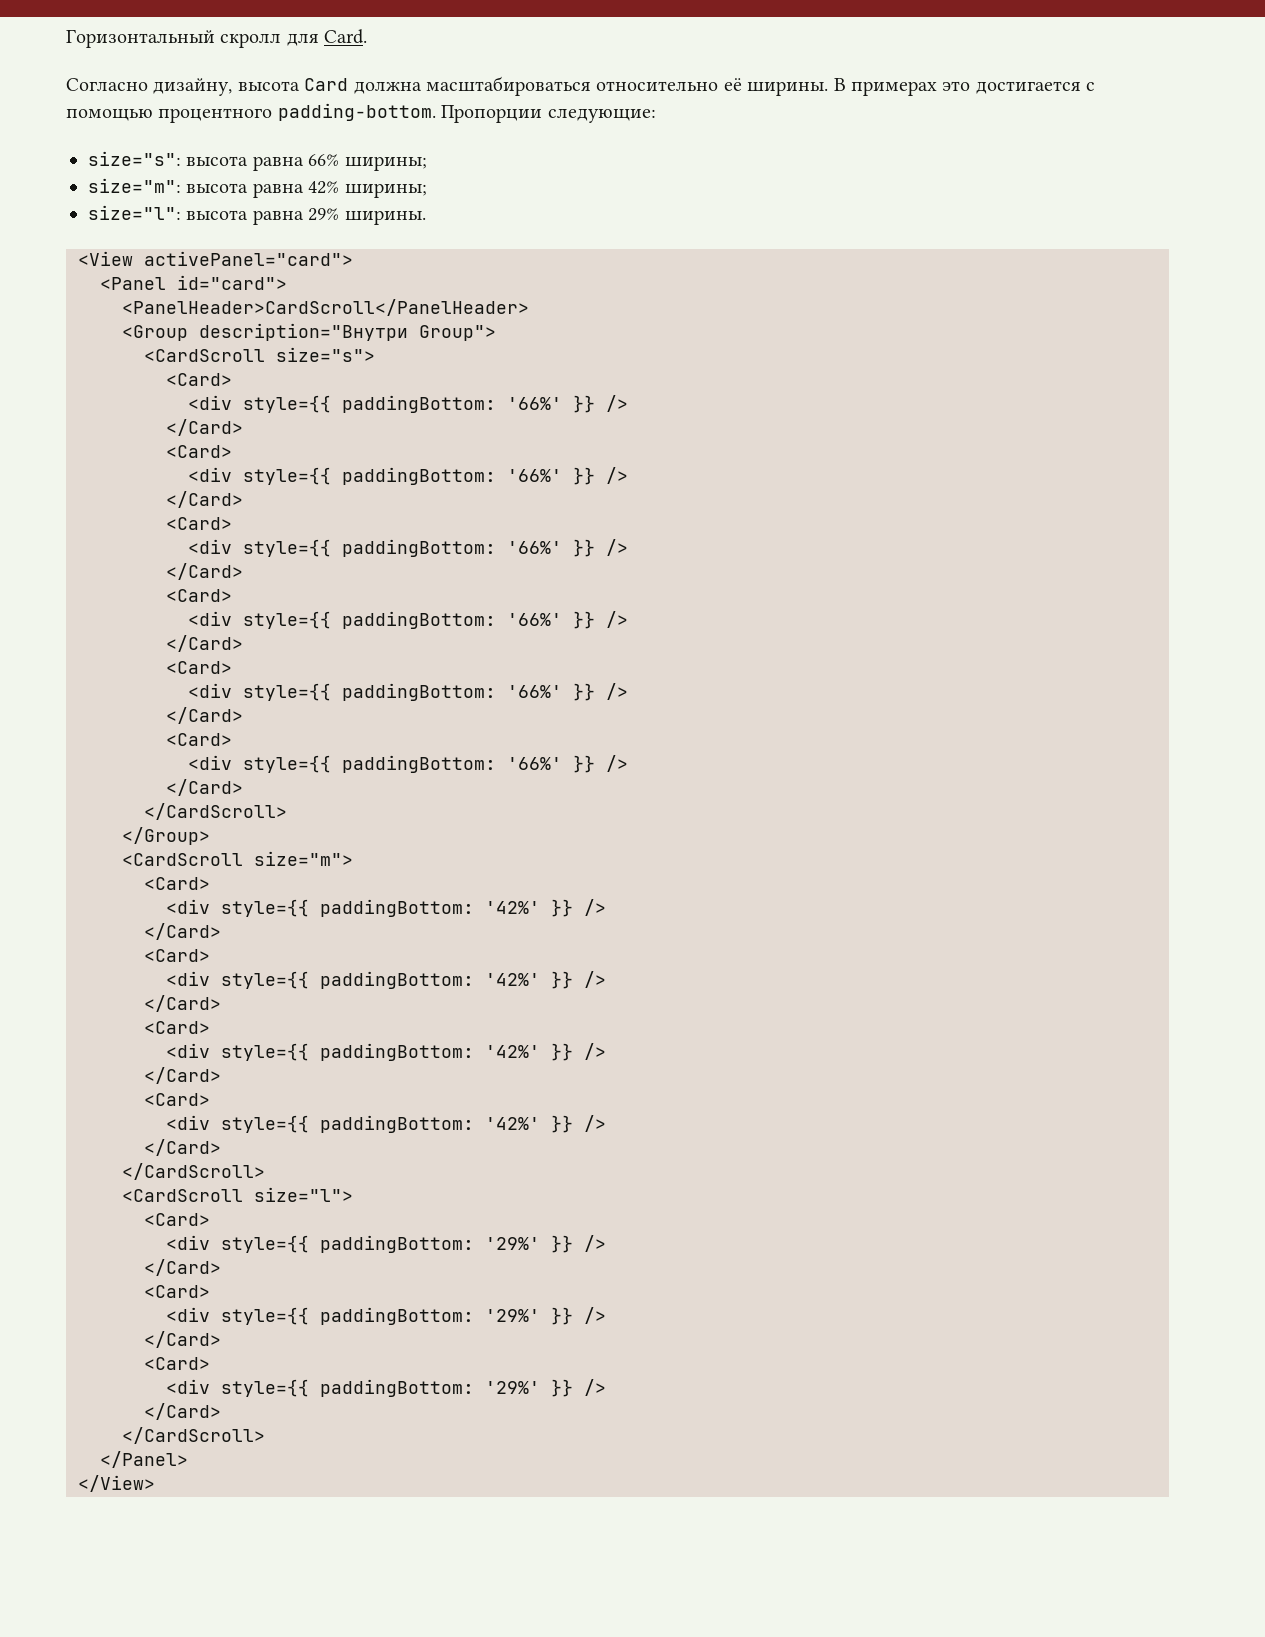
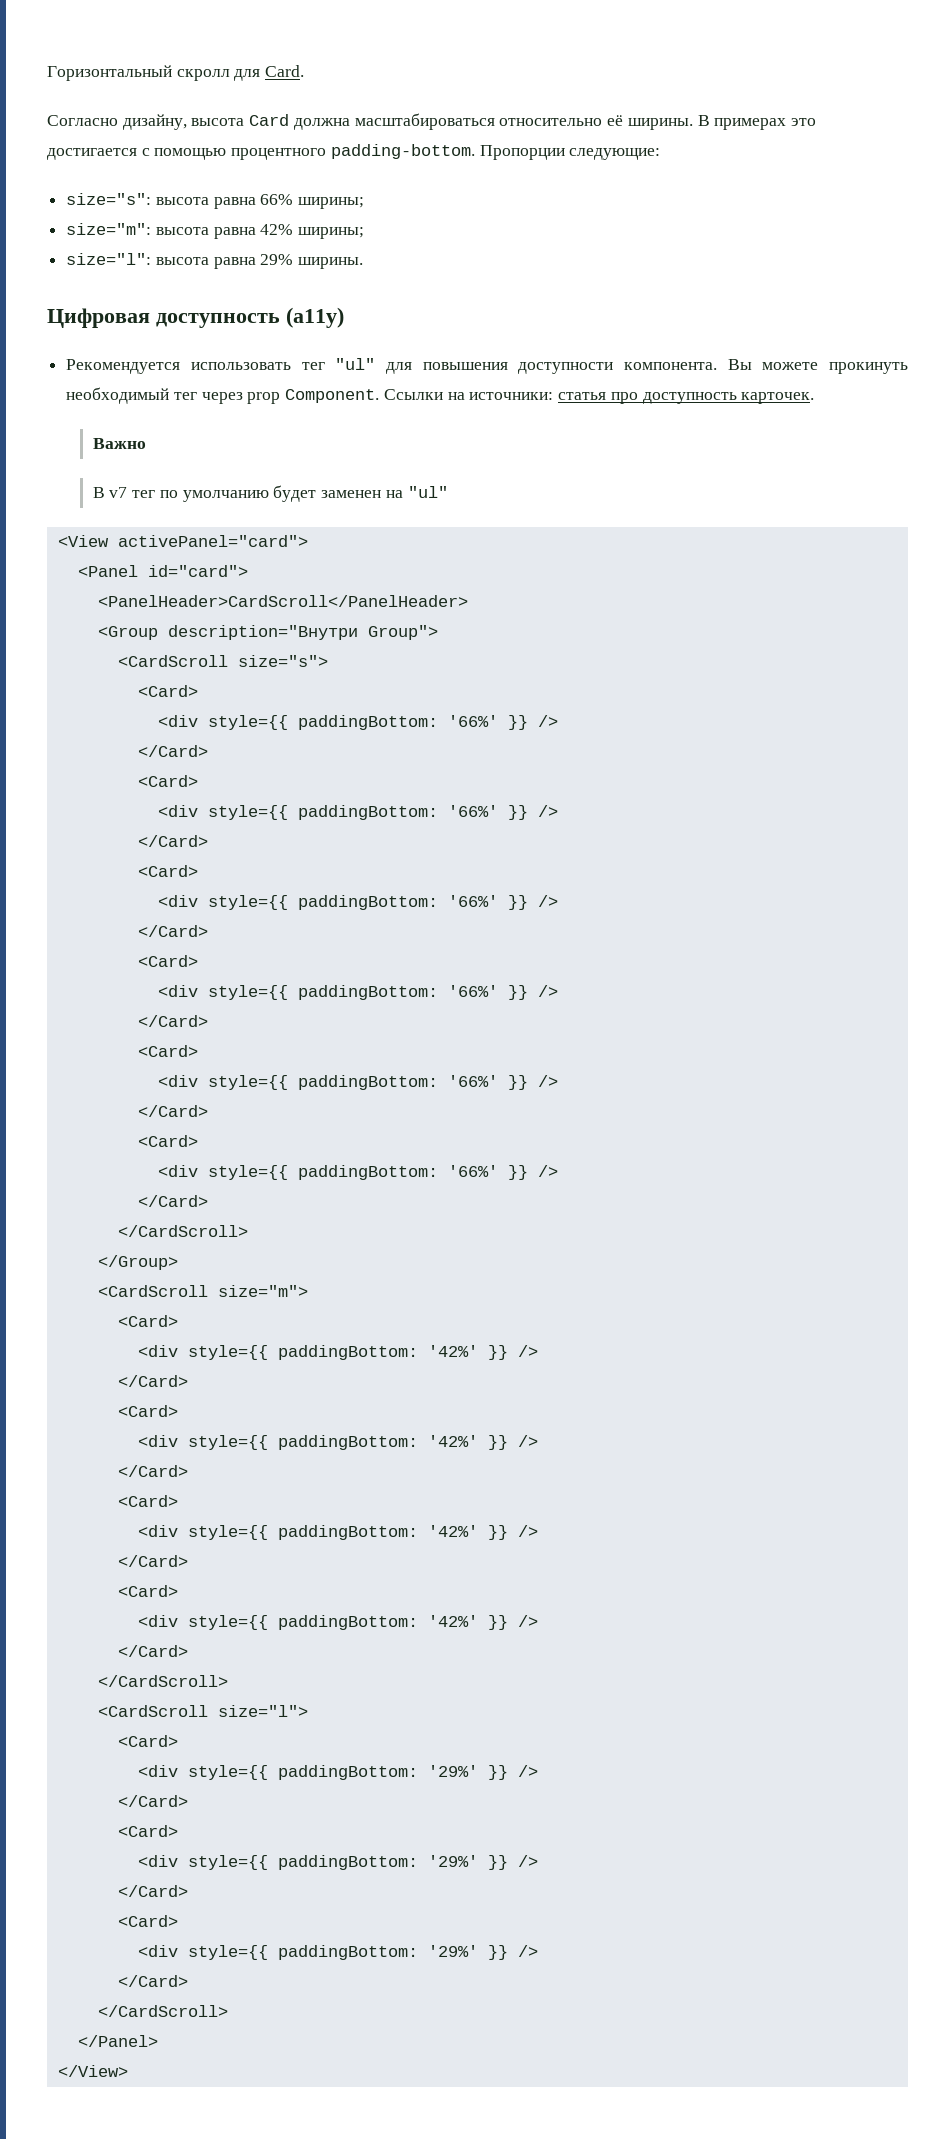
+ Цифровая доступность (a11y)
+ Рекомендуется использовать тег "ul" для повышения доступности компонента. Вы можете прокинуть необходимый тег через prop Component. Ссылки на источники: статья про доступность карточек.
+ Важно
+ В v7 тег по умолчанию будет заменен на "ul"

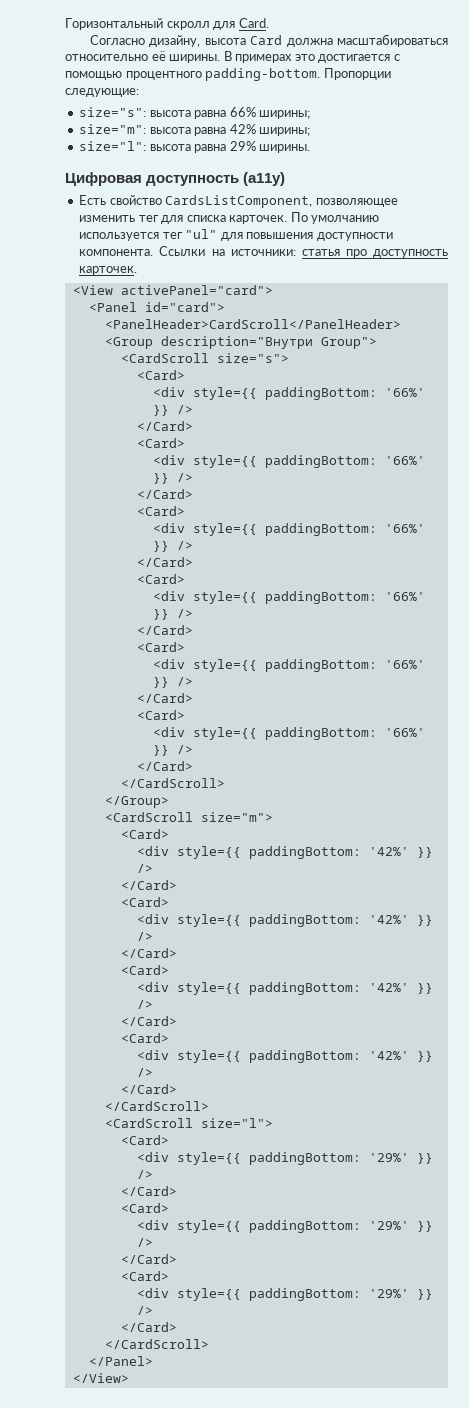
- Рекомендуется использовать тег "ul" для повышения доступности компонента.
+ Есть свойство CardsListComponent, позволяющее изменить тег для списка карточек. По умолчанию используется тег "ul" для повышения доступности компонента.
- Вы можете прокинуть необходимый тег через prop Component.
- Важно
- В v7 тег по умолчанию будет заменен на "ul"

